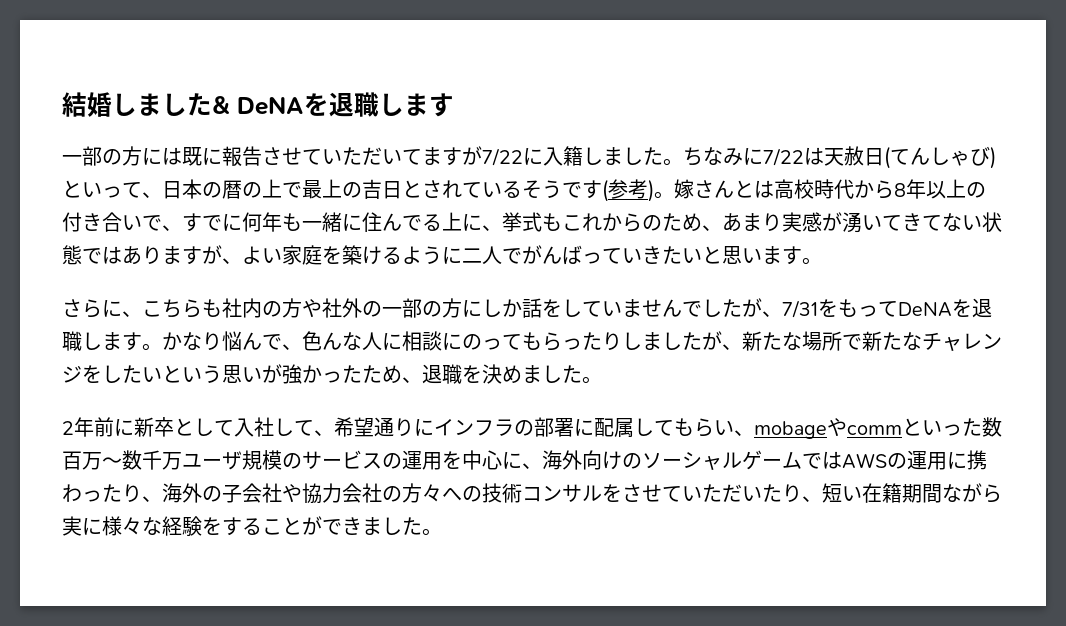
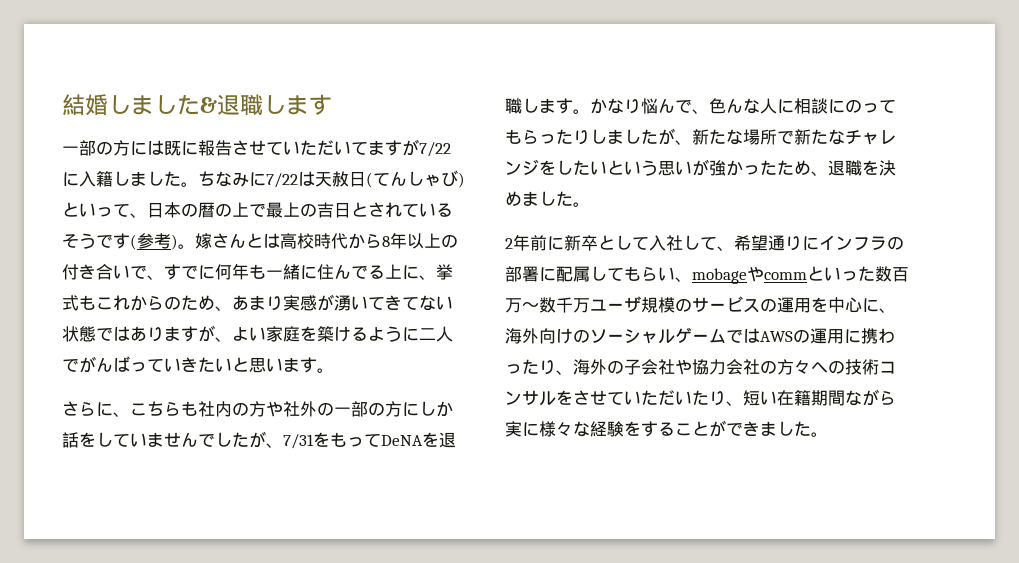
- 結婚しました& DeNAを退職します
+ 結婚しました&退職します

